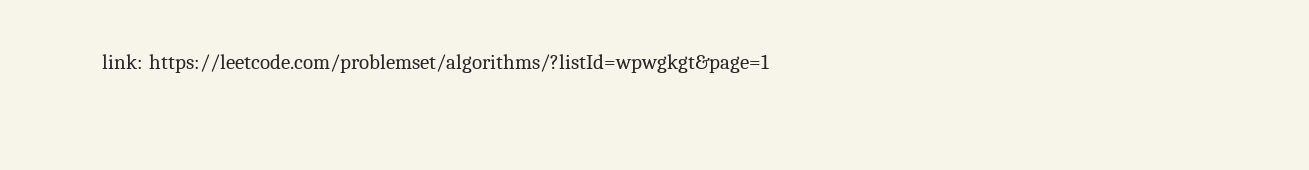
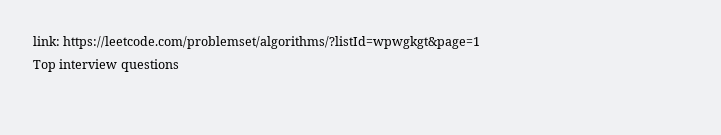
+ Top interview questions

